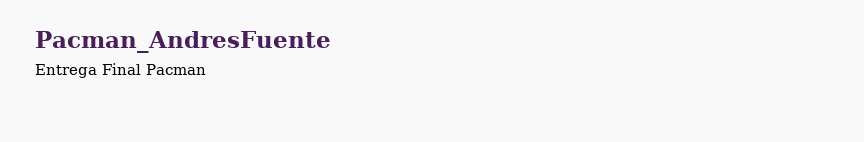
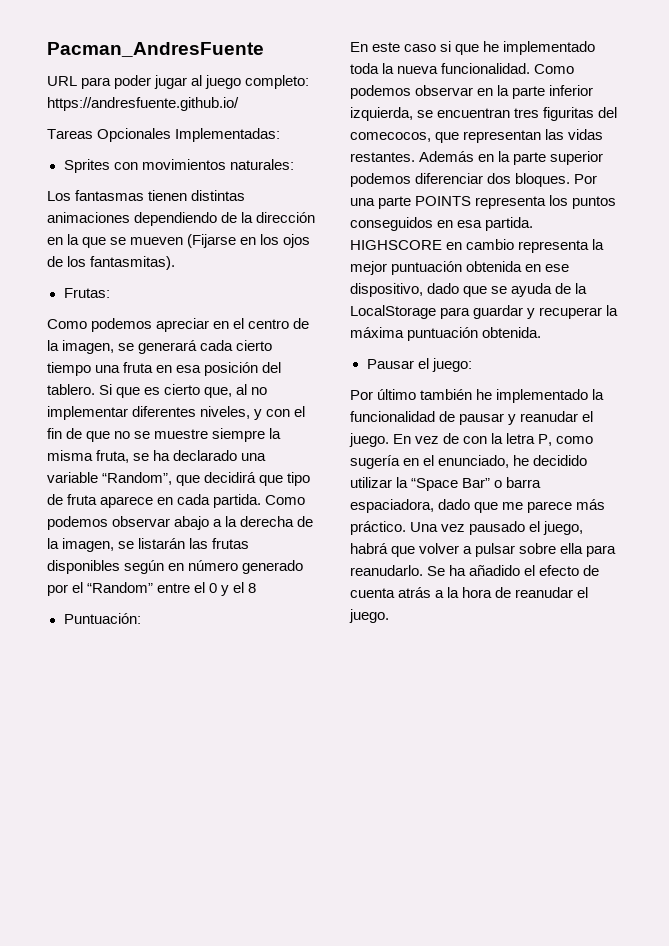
- Entrega Final Pacman
+ URL para poder jugar al juego completo: https://andresfuente.github.io/
+ Tareas Opcionales Implementadas:
+ Sprites con movimientos naturales:
+ Los fantasmas tienen distintas animaciones dependiendo de la dirección en la que se mueven (Fijarse en los ojos de los fantasmitas).
+ Frutas:
+ Como podemos apreciar en el centro de la imagen, se generará cada cierto tiempo una fruta en esa posición del tablero. Si que es cierto que, al no implementar diferentes niveles, y con el fin de que no se muestre siempre la misma fruta, se ha declarado una variable “Random”, que decidirá que tipo de fruta aparece en cada partida. Como podemos observar abajo a la derecha de la imagen, se listarán las frutas disponibles según en número generado por el “Random” entre el 0 y el 8
+ Puntuación:
+ En este caso si que he implementado toda la nueva funcionalidad. Como podemos observar en la parte inferior izquierda, se encuentran tres figuritas del comecocos, que representan las vidas restantes. Además en la parte superior podemos diferenciar dos bloques. Por una parte POINTS representa los puntos conseguidos en esa partida. HIGHSCORE en cambio representa la mejor puntuación obtenida en ese dispositivo, dado que se ayuda de la LocalStorage para guardar y recuperar la máxima puntuación obtenida.
+ Pausar el juego:
+ Por último también he implementado la funcionalidad de pausar y reanudar el juego. En vez de con la letra P, como sugería en el enunciado, he decidido utilizar la “Space Bar” o barra espaciadora, dado que me parece más práctico. Una vez pausado el juego, habrá que volver a pulsar sobre ella para reanudarlo. Se ha añadido el efecto de cuenta atrás a la hora de reanudar el juego.

